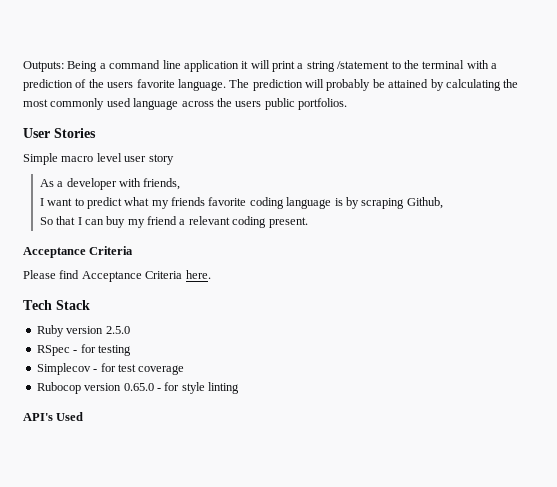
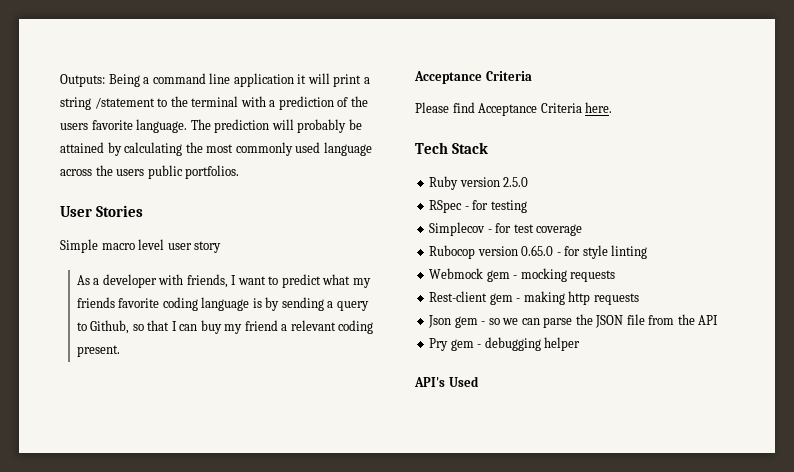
- As a developer with friends,
- I want to predict what my friends favorite coding language is by scraping Github,
- So that I can buy my friend a relevant coding present.
+ As a developer with friends, I want to predict what my friends favorite coding language is by sending a query to Github, so that I can buy my friend a relevant coding present.
+ Webmock gem - mocking requests
+ Rest-client gem - making http requests
+ Json gem - so we can parse the JSON file from the API
+ Pry gem - debugging helper

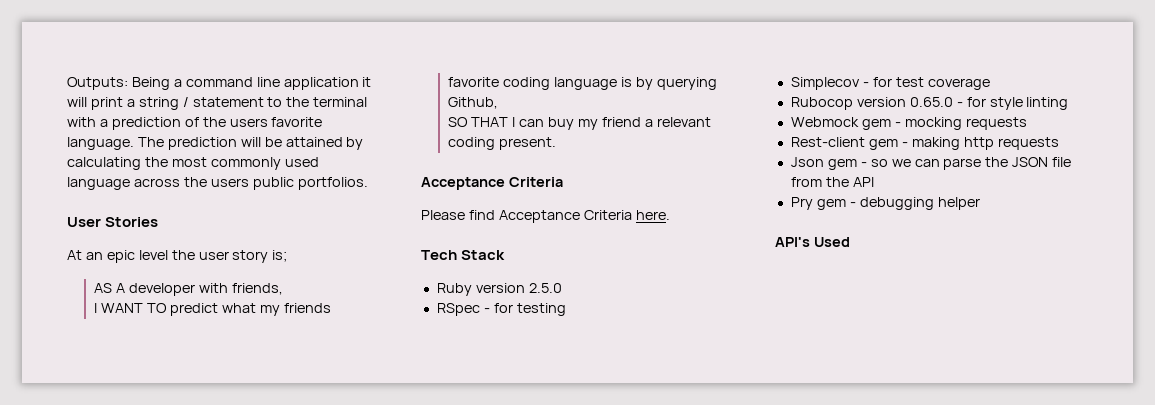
- Outputs: Being a command line application it will print a string /statement to the terminal with a prediction of the users favorite language.
+ Outputs: Being a command line application it will print a string / statement to the terminal with a prediction of the users favorite language.
- The prediction will probably be attained by calculating the most commonly used language across the users public portfolios.
+ The prediction will be attained by calculating the most commonly used language across the users public portfolios.
- Simple macro level user story
- As a developer with friends, I want to predict what my friends favorite coding language is by sending a query to Github, so that I can buy my friend a relevant coding present.
+ At an epic level the user story is;
+ AS A developer with friends,
+ I WANT TO predict what my friends favorite coding language is by querying Github,
+ SO THAT I can buy my friend a relevant coding present.

